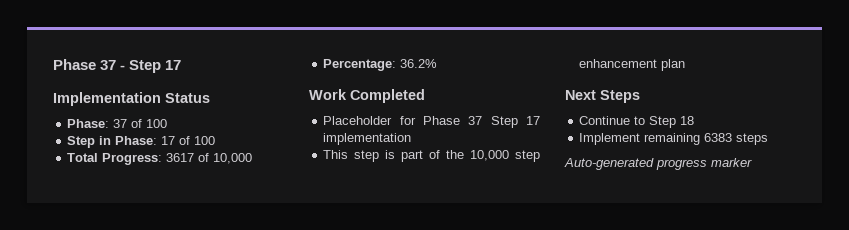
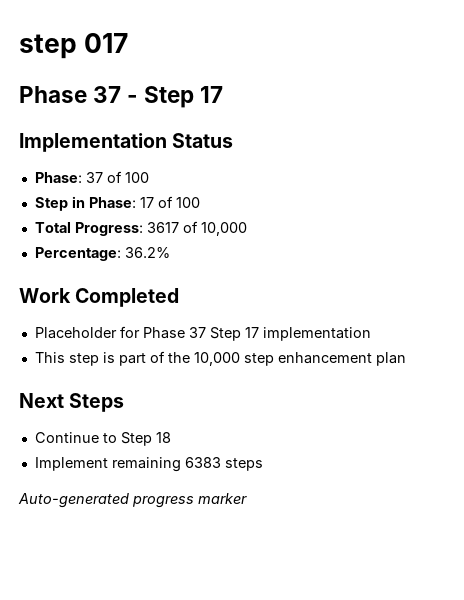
+ step 017

